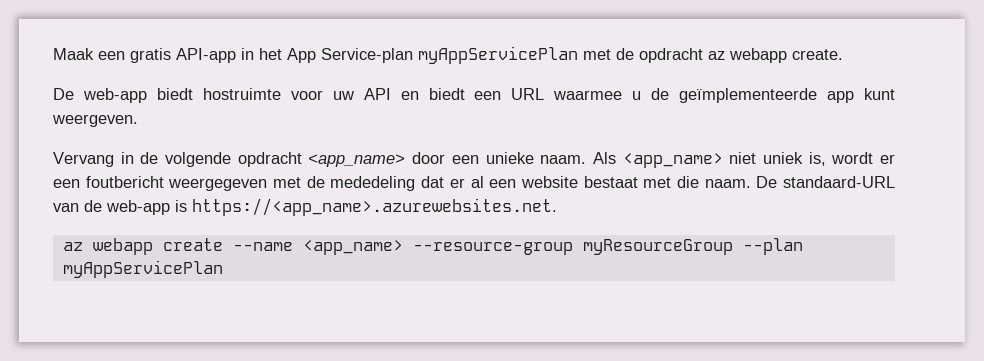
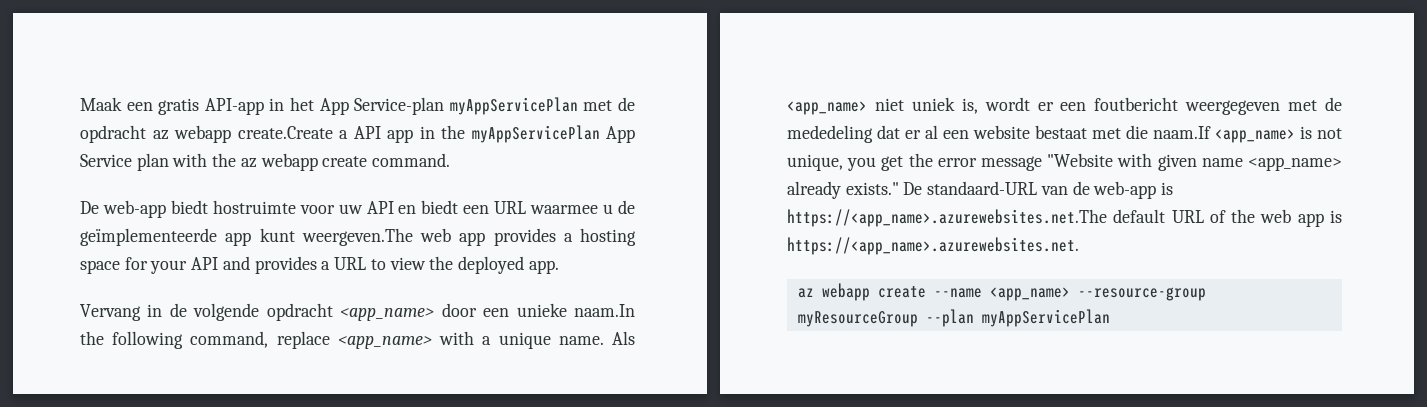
- Maak een gratis API-app in het App Service-plan myAppServicePlan met de opdracht az webapp create.
+ Maak een gratis API-app in het App Service-plan myAppServicePlan met de opdracht az webapp create.Create a API app in the myAppServicePlan App Service plan with the az webapp create command.
- De web-app biedt hostruimte voor uw API en biedt een URL waarmee u de geïmplementeerde app kunt weergeven.
+ De web-app biedt hostruimte voor uw API en biedt een URL waarmee u de geïmplementeerde app kunt weergeven.The web app provides a hosting space for your API and provides a URL to view the deployed app.
- Vervang in de volgende opdracht <app_name> door een unieke naam.
+ Vervang in de volgende opdracht <app_name> door een unieke naam.In the following command, replace <app_name> with a unique name.
- Als <app_name> niet uniek is, wordt er een foutbericht weergegeven met de mededeling dat er al een website bestaat met die naam.
+ Als <app_name> niet uniek is, wordt er een foutbericht weergegeven met de mededeling dat er al een website bestaat met die naam.If <app_name> is not unique, you get the error message "Website with given name <app_name> already exists."
- De standaard-URL van de web-app is https://<app_name>.azurewebsites.net.
+ De standaard-URL van de web-app is https://<app_name>.azurewebsites.net.The default URL of the web app is https://<app_name>.azurewebsites.net.

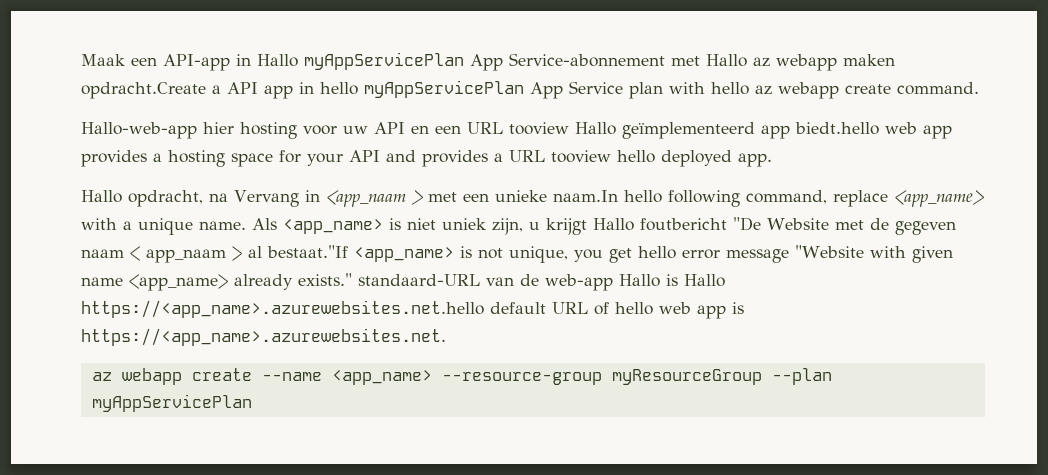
- Maak een gratis API-app in het App Service-plan myAppServicePlan met de opdracht az webapp create.Create a API app in the myAppServicePlan App Service plan with the az webapp create command.
+ Maak een API-app in Hallo myAppServicePlan App Service-abonnement met Hallo az webapp maken opdracht.Create a API app in hello myAppServicePlan App Service plan with hello az webapp create command.
- De web-app biedt hostruimte voor uw API en biedt een URL waarmee u de geïmplementeerde app kunt weergeven.The web app provides a hosting space for your API and provides a URL to view the deployed app.
+ Hallo-web-app hier hosting voor uw API en een URL tooview Hallo geïmplementeerd app biedt.hello web app provides a hosting space for your API and provides a URL tooview hello deployed app.
- Vervang in de volgende opdracht <app_name> door een unieke naam.In the following command, replace <app_name> with a unique name.
+ Hallo opdracht, na Vervang in <app_naam > met een unieke naam.In hello following command, replace <app_name> with a unique name.
- Als <app_name> niet uniek is, wordt er een foutbericht weergegeven met de mededeling dat er al een website bestaat met die naam.If <app_name> is not unique, you get the error message "Website with given name <app_name> already exists." De standaard-URL van de web-app is https://<app_name>.azurewebsites.net.The default URL of the web app is https://<app_name>.azurewebsites.net.
+ Als <app_name> is niet uniek zijn, u krijgt Hallo foutbericht "De Website met de gegeven naam < app_naam > al bestaat."If <app_name> is not unique, you get hello error message "Website with given name <app_name> already exists." standaard-URL van de web-app Hallo is Hallo https://<app_name>.azurewebsites.net.hello default URL of hello web app is https://<app_name>.azurewebsites.net.

